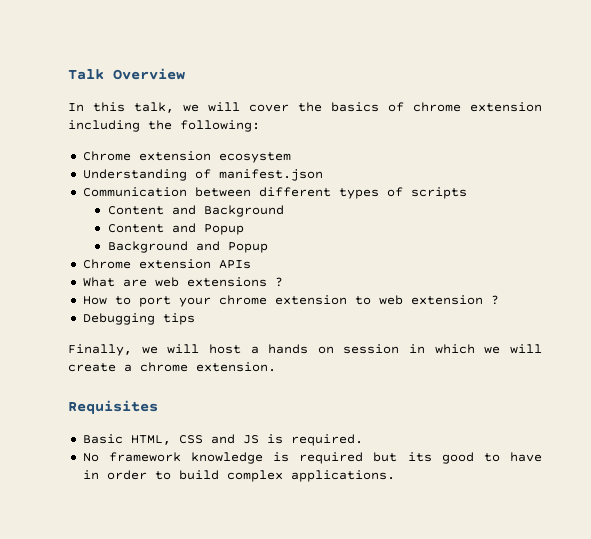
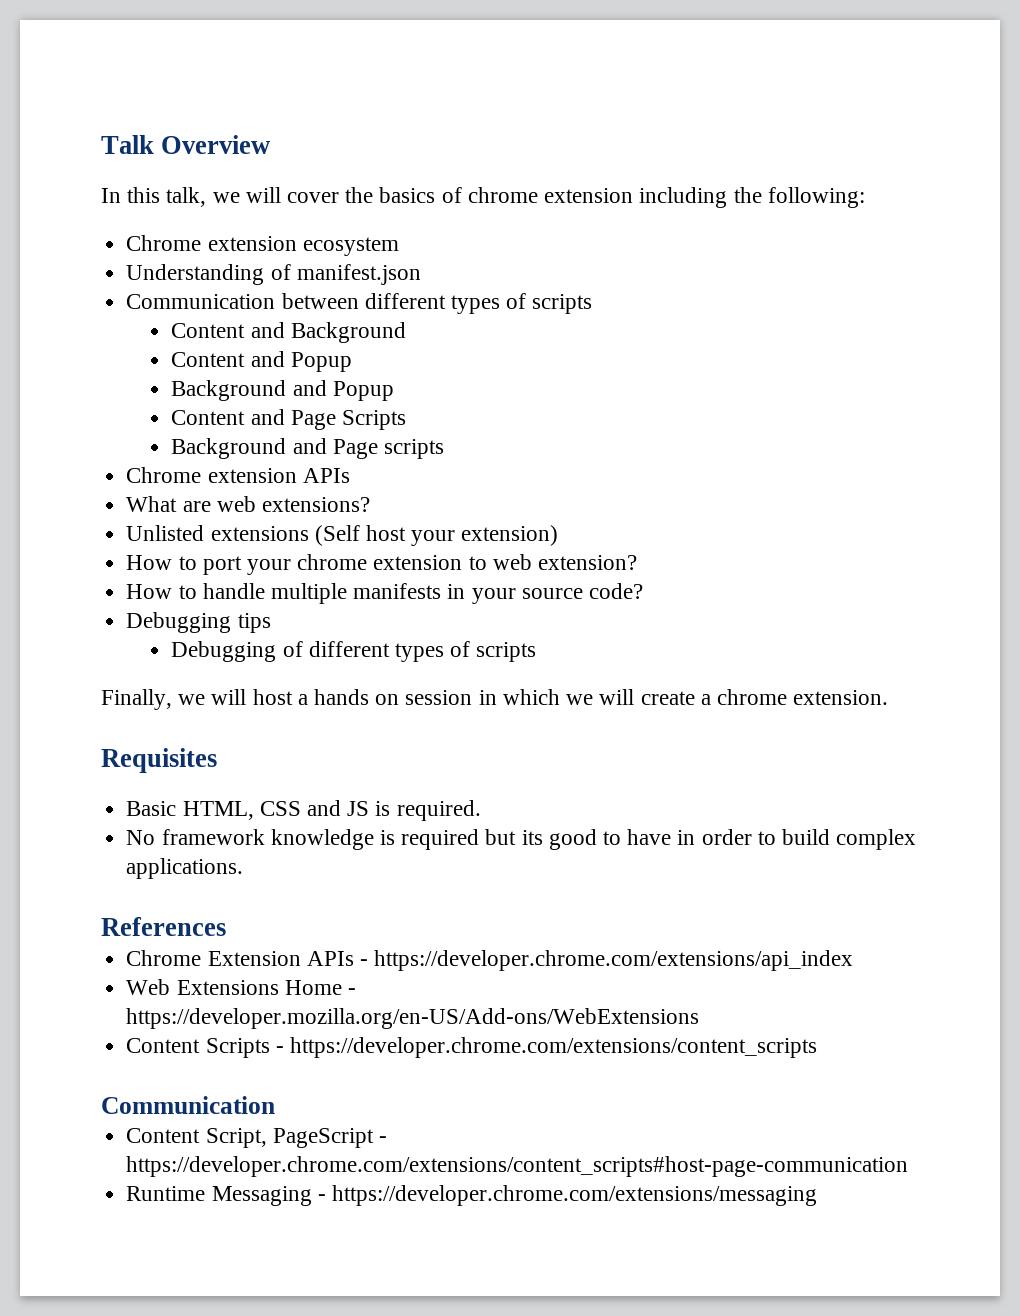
+ Content and Page Scripts
+ Background and Page scripts
- What are web extensions ?
+ What are web extensions?
+ Unlisted extensions (Self host your extension)
- How to port your chrome extension to web extension ?
+ How to port your chrome extension to web extension?
+ How to handle multiple manifests in your source code?
  Debugging tips
+ Debugging of different types of scripts
+ References
+ Chrome Extension APIs - https://developer.chrome.com/extensions/api_index
+ Web Extensions Home - https://developer.mozilla.org/en-US/Add-ons/WebExtensions
+ Content Scripts - https://developer.chrome.com/extensions/content_scripts
+ Communication
+ Content Script, PageScript - https://developer.chrome.com/extensions/content_scripts#host-page-communication
+ Runtime Messaging - https://developer.chrome.com/extensions/messaging

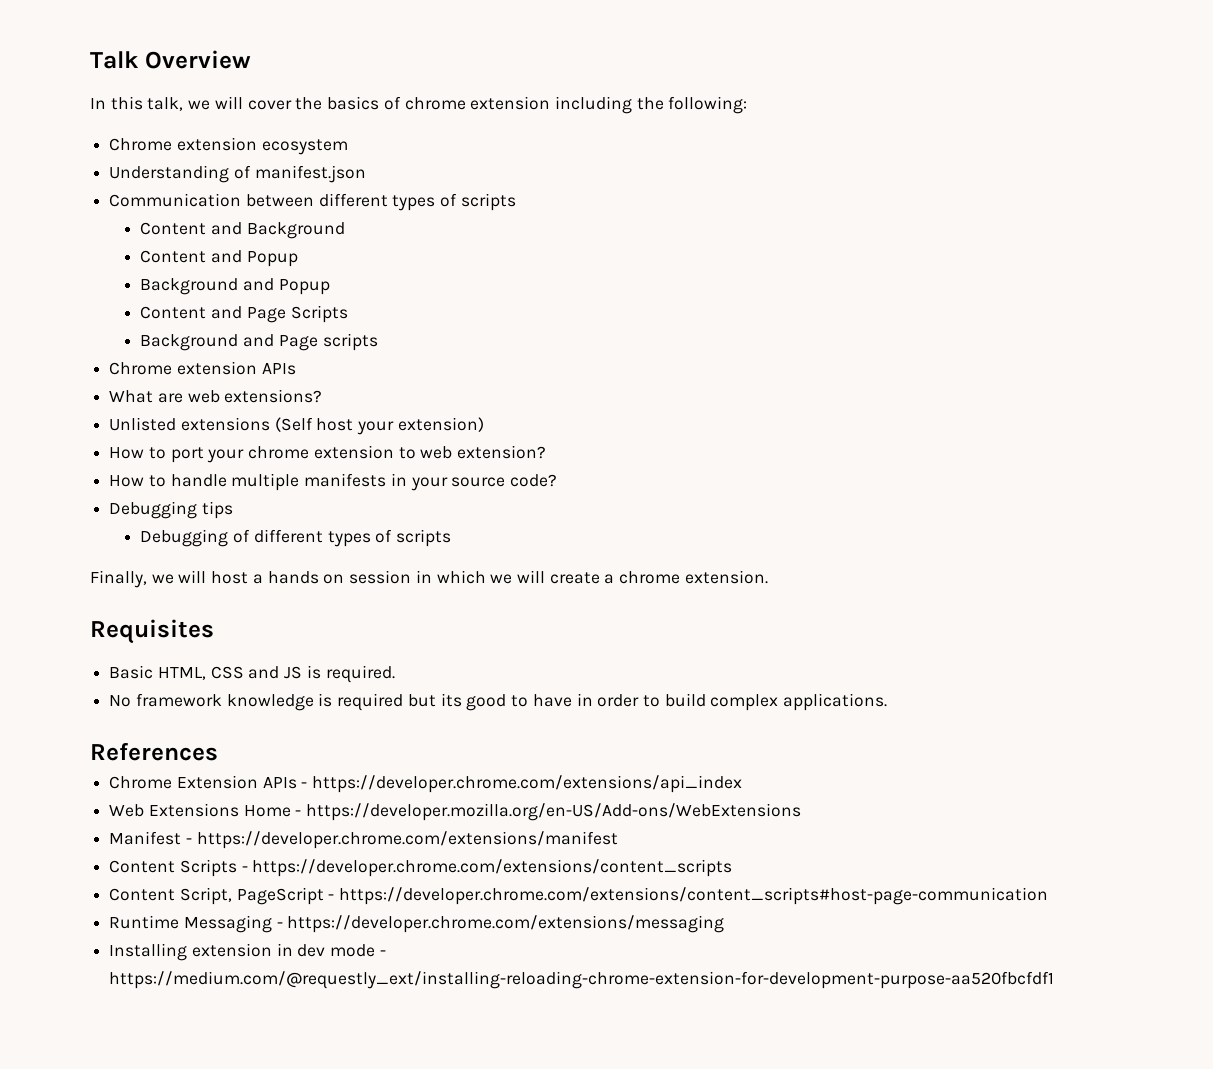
+ Manifest - https://developer.chrome.com/extensions/manifest
  Content Scripts - https://developer.chrome.com/extensions/content_scripts
- Communication
+ Installing extension in dev mode - https://medium.com/@requestly_ext/installing-reloading-chrome-extension-for-development-purpose-aa520fbcfdf1

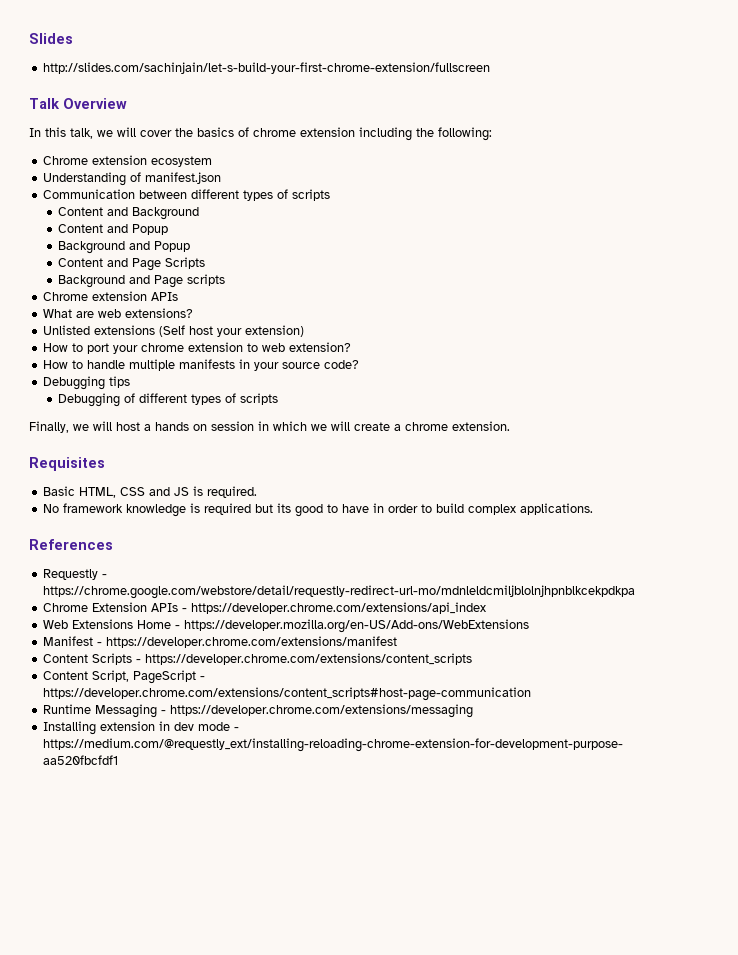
+ Slides
+ http://slides.com/sachinjain/let-s-build-your-first-chrome-extension/fullscreen
+ Requestly - https://chrome.google.com/webstore/detail/requestly-redirect-url-mo/mdnleldcmiljblolnjhpnblkcekpdkpa

